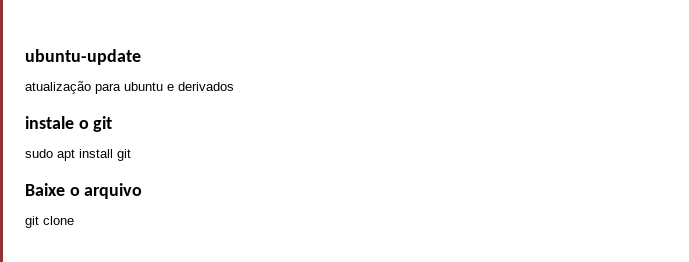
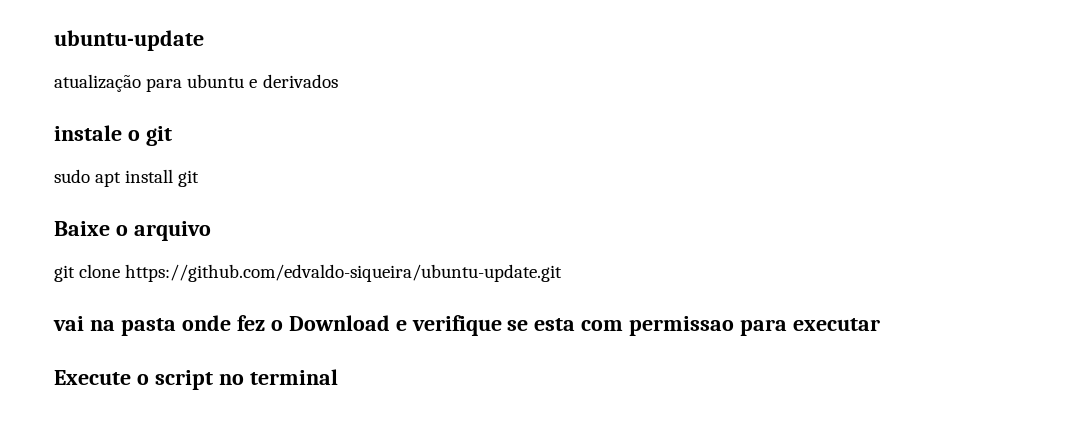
- git clone
+ git clone https://github.com/edvaldo-siqueira/ubuntu-update.git
+ vai na pasta onde fez o Download e verifique se esta com permissao para executar
+ Execute o script no terminal

